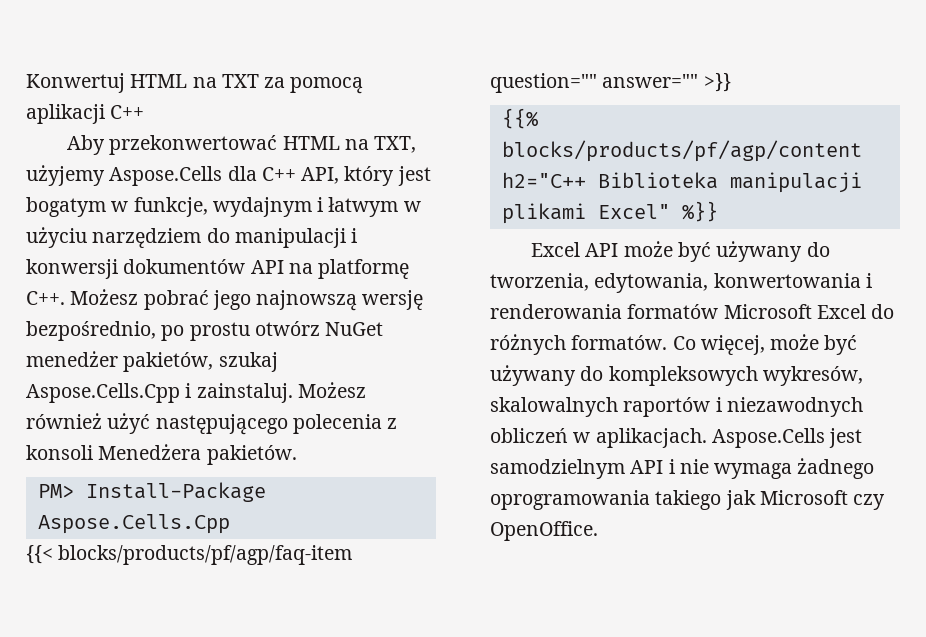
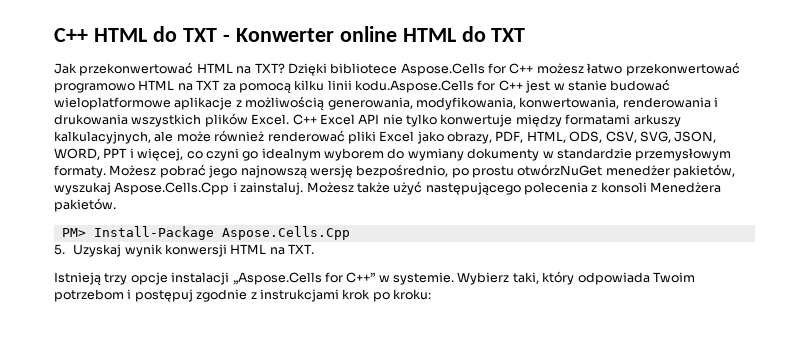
- Konwertuj HTML na TXT za pomocą aplikacji C++
- Aby przekonwertować HTML na TXT, użyjemy Aspose.Cells dla C++ API, który jest bogatym w funkcje, wydajnym i łatwym w użyciu narzędziem do manipulacji i konwersji dokumentów API na platformę C++. Możesz pobrać jego najnowszą wersję bezpośrednio, po prostu otwórz NuGet menedżer pakietów, szukaj Aspose.Cells.Cpp i zainstaluj.
+ C++ HTML do TXT - Konwerter online HTML do TXT
+ Jak przekonwertować HTML na TXT? Dzięki bibliotece Aspose.Cells for C++ możesz łatwo przekonwertować programowo HTML na TXT za pomocą kilku linii kodu.Aspose.Cells for C++ jest w stanie budować wieloplatformowe aplikacje z możliwością generowania, modyfikowania, konwertowania, renderowania i drukowania wszystkich plików Excel. C++ Excel API nie tylko konwertuje między formatami arkuszy kalkulacyjnych, ale może również renderować pliki Excel jako obrazy, PDF, HTML, ODS, CSV, SVG, JSON, WORD, PPT i więcej, co czyni go idealnym wyborem do wymiany dokumenty w standardzie przemysłowym formaty. Możesz pobrać jego najnowszą wersję bezpośrednio, po prostu otwórzNuGet menedżer pakietów, wyszukaj Aspose.Cells.Cpp i zainstaluj.
- Możesz również użyć następującego polecenia z konsoli Menedżera pakietów.
+ Możesz także użyć następującego polecenia z konsoli Menedżera pakietów.
- {{< blocks/products/pf/agp/faq-item question="" answer="" >}}
- {{% blocks/products/pf/agp/content h2="C++ Biblioteka manipulacji plikami Excel" %}}
- Excel API może być używany do tworzenia, edytowania, konwertowania i renderowania formatów Microsoft Excel do różnych formatów. Co więcej, może być używany do kompleksowych wykresów, skalowalnych raportów i niezawodnych obliczeń w aplikacjach. Aspose.Cells jest samodzielnym API i nie wymaga żadnego oprogramowania takiego jak Microsoft czy OpenOffice.
+ 5. Uzyskaj wynik konwersji HTML na TXT.
+ Istnieją trzy opcje instalacji „Aspose.Cells for C++” w systemie. Wybierz taki, który odpowiada Twoim potrzebom i postępuj zgodnie z instrukcjami krok po kroku:

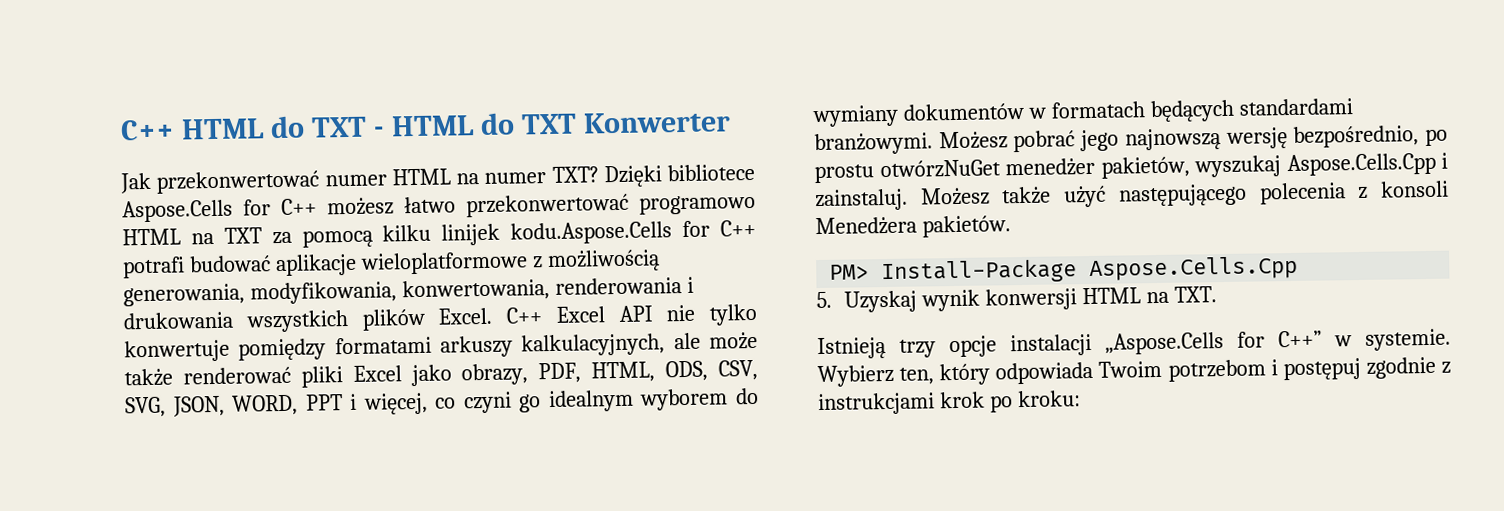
- C++ HTML do TXT - Konwerter online HTML do TXT
+ C++ HTML do TXT - HTML do TXT Konwerter
- Jak przekonwertować HTML na TXT?
+ Jak przekonwertować numer HTML na numer TXT?
- Dzięki bibliotece Aspose.Cells for C++ możesz łatwo przekonwertować programowo HTML na TXT za pomocą kilku linii kodu.Aspose.Cells for C++ jest w stanie budować wieloplatformowe aplikacje z możliwością generowania, modyfikowania, konwertowania, renderowania i drukowania wszystkich plików Excel.
+ Dzięki bibliotece Aspose.Cells for C++ możesz łatwo przekonwertować programowo HTML na TXT za pomocą kilku linijek kodu.Aspose.Cells for C++ potrafi budować aplikacje wieloplatformowe z możliwością generowania, modyfikowania, konwertowania, renderowania i drukowania wszystkich plików Excel.
- C++ Excel API nie tylko konwertuje między formatami arkuszy kalkulacyjnych, ale może również renderować pliki Excel jako obrazy, PDF, HTML, ODS, CSV, SVG, JSON, WORD, PPT i więcej, co czyni go idealnym wyborem do wymiany dokumenty w standardzie przemysłowym formaty.
+ C++ Excel API nie tylko konwertuje pomiędzy formatami arkuszy kalkulacyjnych, ale może także renderować pliki Excel jako obrazy, PDF, HTML, ODS, CSV, SVG, JSON, WORD, PPT i więcej, co czyni go idealnym wyborem do wymiany dokumentów w formatach będących standardami branżowymi.
- Wybierz taki, który odpowiada Twoim potrzebom i postępuj zgodnie z instrukcjami krok po kroku:
+ Wybierz ten, który odpowiada Twoim potrzebom i postępuj zgodnie z instrukcjami krok po kroku:

